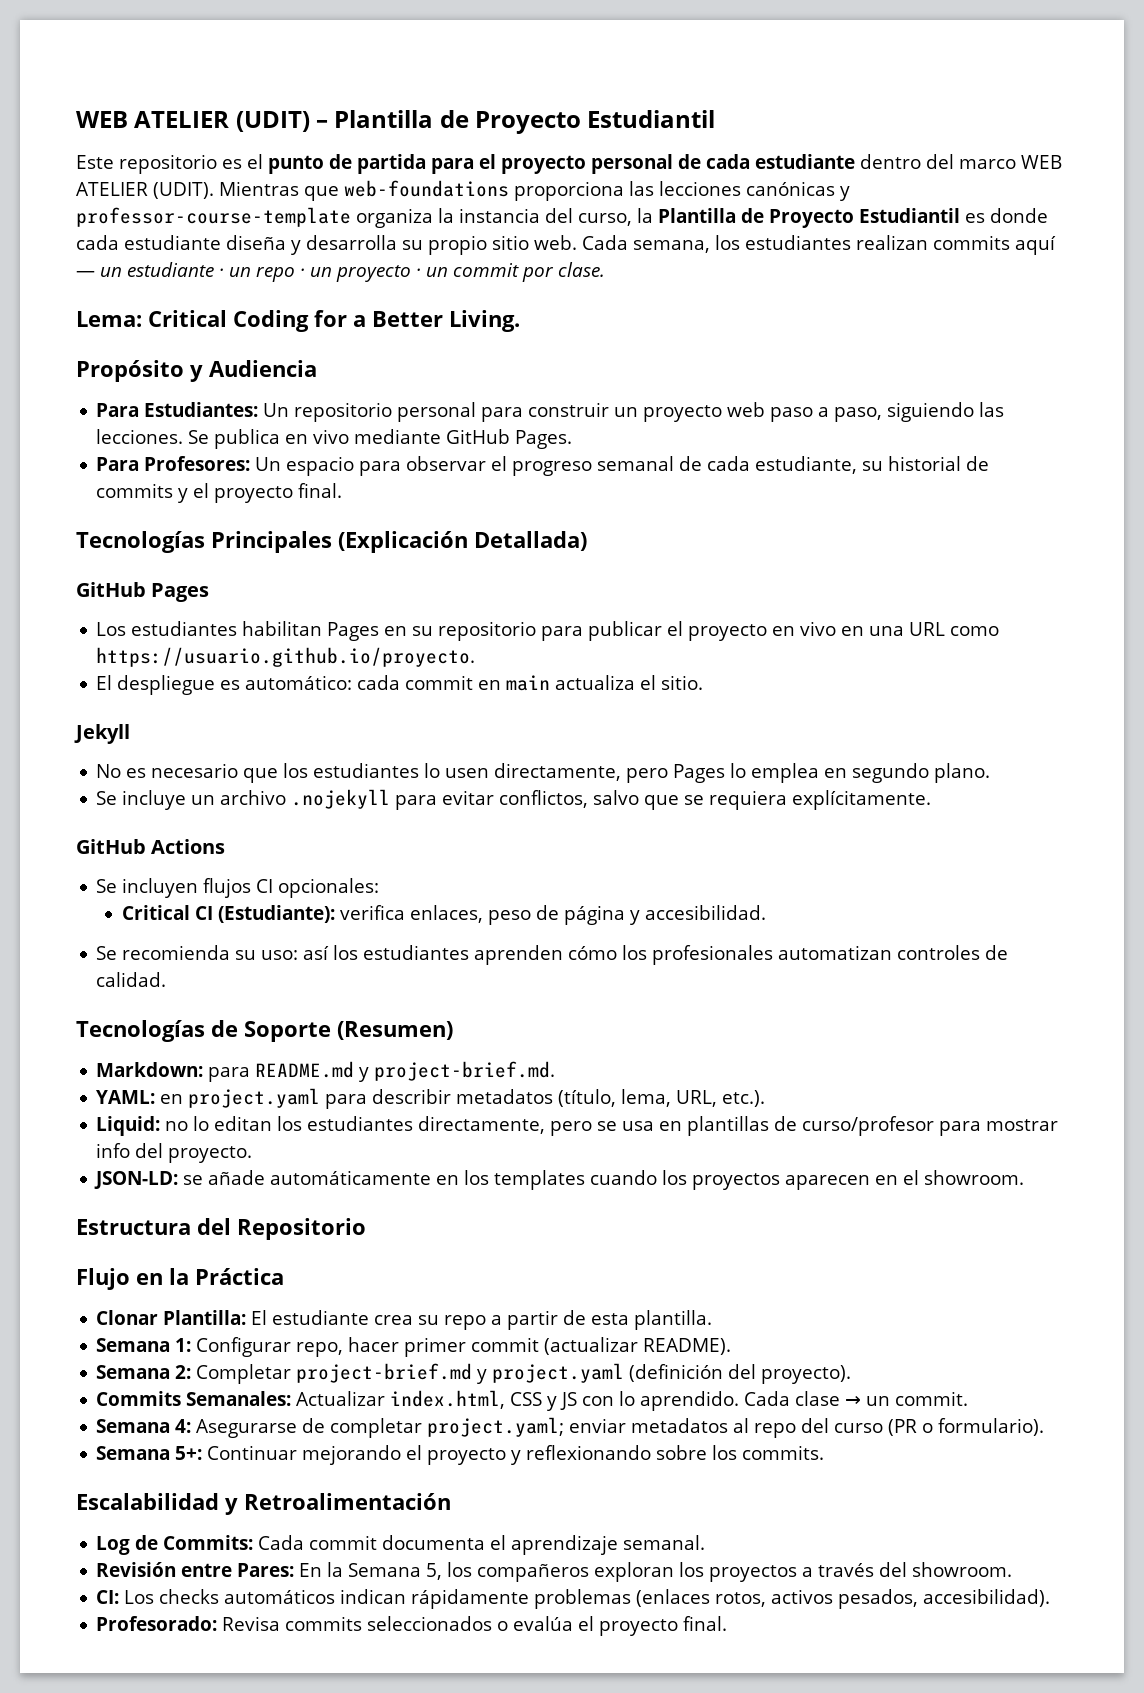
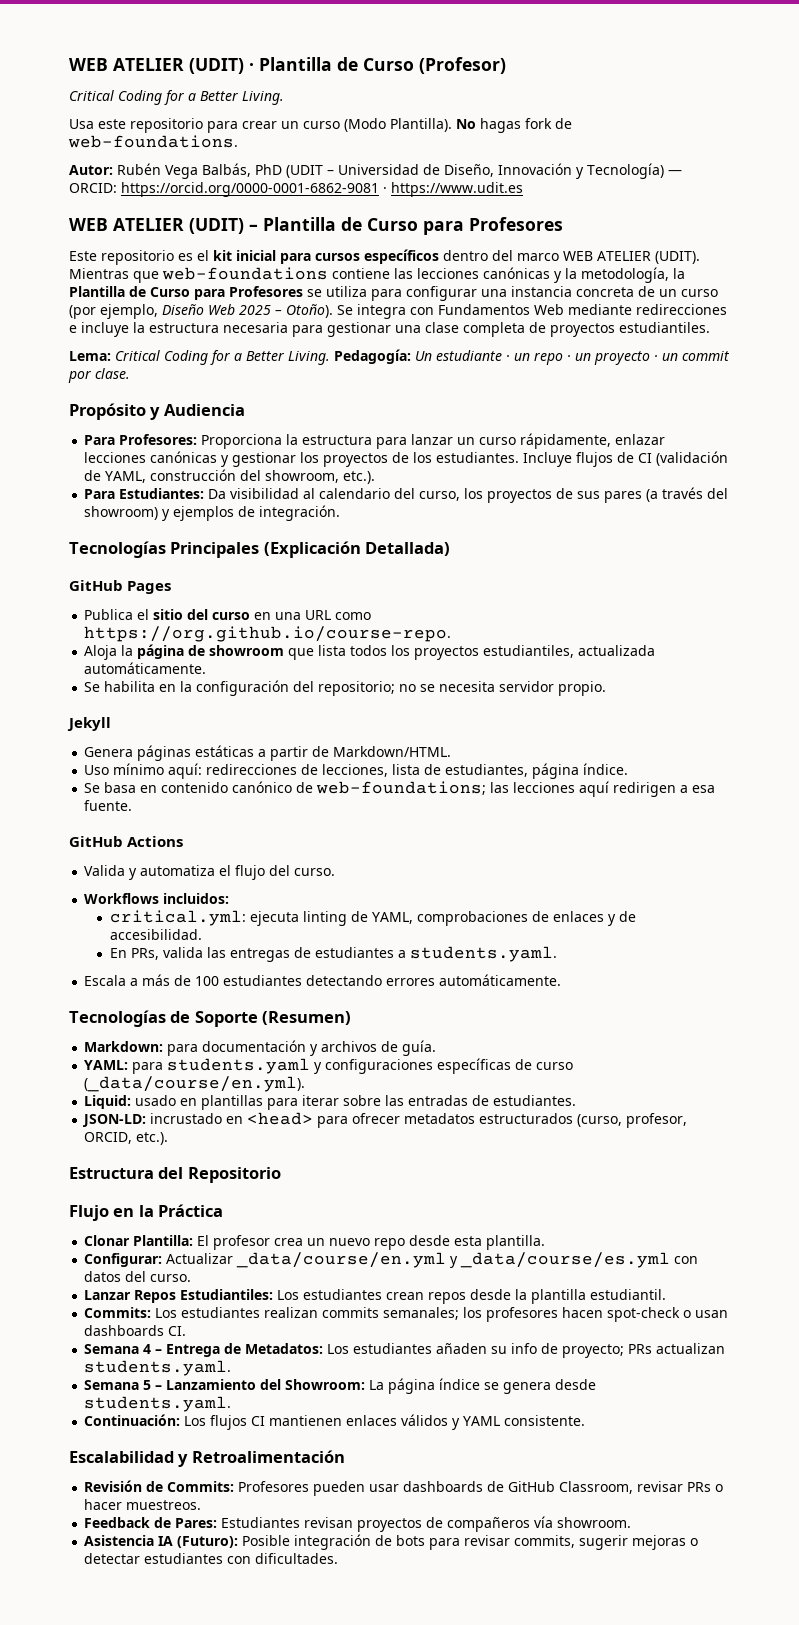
- WEB ATELIER (UDIT) – Plantilla de Proyecto Estudiantil
- Este repositorio es el punto de partida para el proyecto personal de cada estudiante dentro del marco WEB ATELIER (UDIT).
+ WEB ATELIER (UDIT) · Plantilla de Curso (Profesor)
+ Critical Coding for a Better Living.
+ Usa este repositorio para crear un curso (Modo Plantilla). No hagas fork de web-foundations.
+ Autor: Rubén Vega Balbás, PhD (UDIT – Universidad de Diseño, Innovación y Tecnología) — ORCID: https://orcid.org/0000-0001-6862-9081 · https://www.udit.es
+ WEB ATELIER (UDIT) – Plantilla de Curso para Profesores
+ Este repositorio es el kit inicial para cursos específicos dentro del marco WEB ATELIER (UDIT).
- Mientras que web-foundations proporciona las lecciones canónicas y professor-course-template organiza la instancia del curso, la Plantilla de Proyecto Estudiantil es donde cada estudiante diseña y desarrolla su propio sitio web. Cada semana, los estudiantes realizan commits aquí — un estudiante · un repo · un proyecto · un commit por clase.
+ Mientras que web-foundations contiene las lecciones canónicas y la metodología, la Plantilla de Curso para Profesores se utiliza para configurar una instancia concreta de un curso (por ejemplo, Diseño Web 2025 – Otoño). Se integra con Fundamentos Web mediante redirecciones e incluye la estructura necesaria para gestionar una clase completa de proyectos estudiantiles.
+ Lema: Critical Coding for a Better Living. Pedagogía: Un estudiante · un repo · un proyecto · un commit por clase.
- Lema: Critical Coding for a Better Living.
  Propósito y Audiencia
- Para Estudiantes: Un repositorio personal para construir un proyecto web paso a paso, siguiendo las lecciones. Se publica en vivo mediante GitHub Pages.
- Para Profesores: Un espacio para observar el progreso semanal de cada estudiante, su historial de commits y el proyecto final.
+ Para Profesores: Proporciona la estructura para lanzar un curso rápidamente, enlazar lecciones canónicas y gestionar los proyectos de los estudiantes. Incluye flujos de CI (validación de YAML, construcción del showroom, etc.).
+ Para Estudiantes: Da visibilidad al calendario del curso, los proyectos de sus pares (a través del showroom) y ejemplos de integración.
- Los estudiantes habilitan Pages en su repositorio para publicar el proyecto en vivo en una URL como https://usuario.github.io/proyecto.
- El despliegue es automático: cada commit en main actualiza el sitio.
+ Publica el sitio del curso en una URL como https://org.github.io/course-repo.
+ Aloja la página de showroom que lista todos los proyectos estudiantiles, actualizada automáticamente.
+ Se habilita en la configuración del repositorio; no se necesita servidor propio.
  Jekyll
- No es necesario que los estudiantes lo usen directamente, pero Pages lo emplea en segundo plano.
- Se incluye un archivo .nojekyll para evitar conflictos, salvo que se requiera explícitamente.
+ Genera páginas estáticas a partir de Markdown/HTML.
+ Uso mínimo aquí: redirecciones de lecciones, lista de estudiantes, página índice.
+ Se basa en contenido canónico de web-foundations; las lecciones aquí redirigen a esa fuente.
  GitHub Actions
- Se incluyen flujos CI opcionales:
- Critical CI (Estudiante): verifica enlaces, peso de página y accesibilidad.
- Se recomienda su uso: así los estudiantes aprenden cómo los profesionales automatizan controles de calidad.
+ Valida y automatiza el flujo del curso.
+ Workflows incluidos:
+ critical.yml: ejecuta linting de YAML, comprobaciones de enlaces y de accesibilidad.
+ En PRs, valida las entregas de estudiantes a students.yaml.
+ Escala a más de 100 estudiantes detectando errores automáticamente.
- Markdown: para README.md y project-brief.md.
- YAML: en project.yaml para describir metadatos (título, lema, URL, etc.).
- Liquid: no lo editan los estudiantes directamente, pero se usa en plantillas de curso/profesor para mostrar info del proyecto.
- JSON-LD: se añade automáticamente en los templates cuando los proyectos aparecen en el showroom.
+ Markdown: para documentación y archivos de guía.
+ YAML: para students.yaml y configuraciones específicas de curso (_data/course/en.yml).
+ Liquid: usado en plantillas para iterar sobre las entradas de estudiantes.
+ JSON-LD: incrustado en <head> para ofrecer metadatos estructurados (curso, profesor, ORCID, etc.).
- Clonar Plantilla: El estudiante crea su repo a partir de esta plantilla.
- Semana 1: Configurar repo, hacer primer commit (actualizar README).
- Semana 2: Completar project-brief.md y project.yaml (definición del proyecto).
- Commits Semanales: Actualizar index.html, CSS y JS con lo aprendido. Cada clase → un commit.
- Semana 4: Asegurarse de completar project.yaml; enviar metadatos al repo del curso (PR o formulario).
- Semana 5+: Continuar mejorando el proyecto y reflexionando sobre los commits.
+ Clonar Plantilla: El profesor crea un nuevo repo desde esta plantilla.
+ Configurar: Actualizar _data/course/en.yml y _data/course/es.yml con datos del curso.
+ Lanzar Repos Estudiantiles: Los estudiantes crean repos desde la plantilla estudiantil.
+ Commits: Los estudiantes realizan commits semanales; los profesores hacen spot-check o usan dashboards CI.
+ Semana 4 – Entrega de Metadatos: Los estudiantes añaden su info de proyecto; PRs actualizan students.yaml.
+ Semana 5 – Lanzamiento del Showroom: La página índice se genera desde students.yaml.
+ Continuación: Los flujos CI mantienen enlaces válidos y YAML consistente.
- Log de Commits: Cada commit documenta el aprendizaje semanal.
- Revisión entre Pares: En la Semana 5, los compañeros exploran los proyectos a través del showroom.
- CI: Los checks automáticos indican rápidamente problemas (enlaces rotos, activos pesados, accesibilidad).
- Profesorado: Revisa commits seleccionados o evalúa el proyecto final.
+ Revisión de Commits: Profesores pueden usar dashboards de GitHub Classroom, revisar PRs o hacer muestreos.
+ Feedback de Pares: Estudiantes revisan proyectos de compañeros vía showroom.
+ Asistencia IA (Futuro): Posible integración de bots para revisar commits, sugerir mejoras o detectar estudiantes con dificultades.

